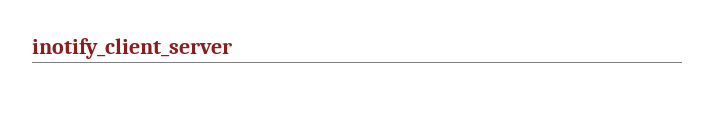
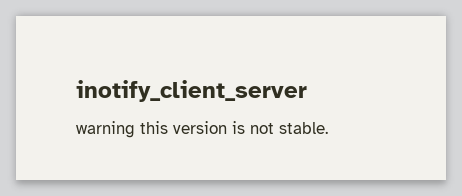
+ warning this version is not stable.

